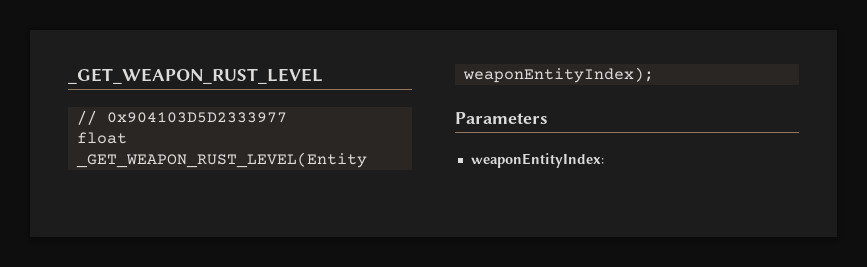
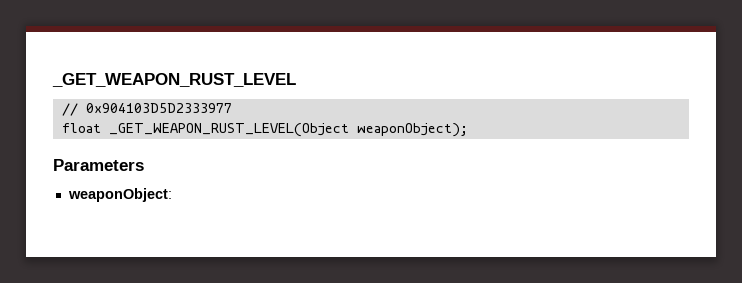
- float _GET_WEAPON_RUST_LEVEL(Entity weaponEntityIndex);
+ float _GET_WEAPON_RUST_LEVEL(Object weaponObject);
- weaponEntityIndex:
+ weaponObject:

